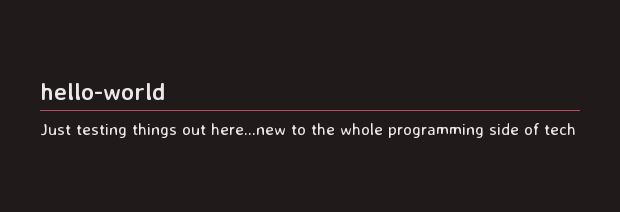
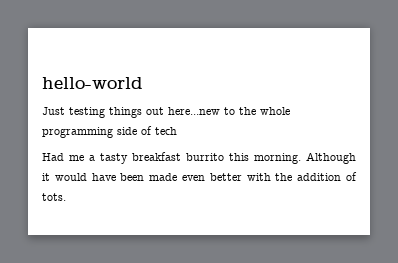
+ Had me a tasty breakfast burrito this morning. Although it would have been made even better with the addition of tots.

